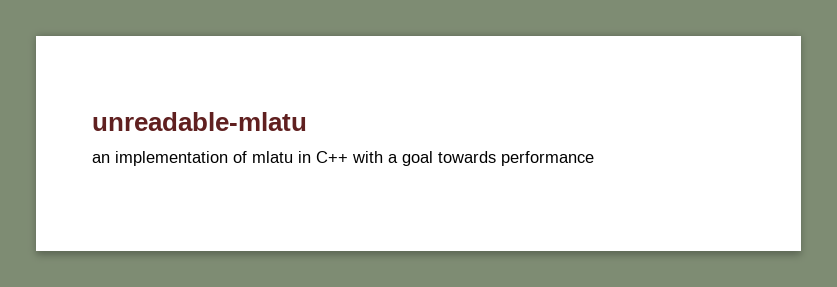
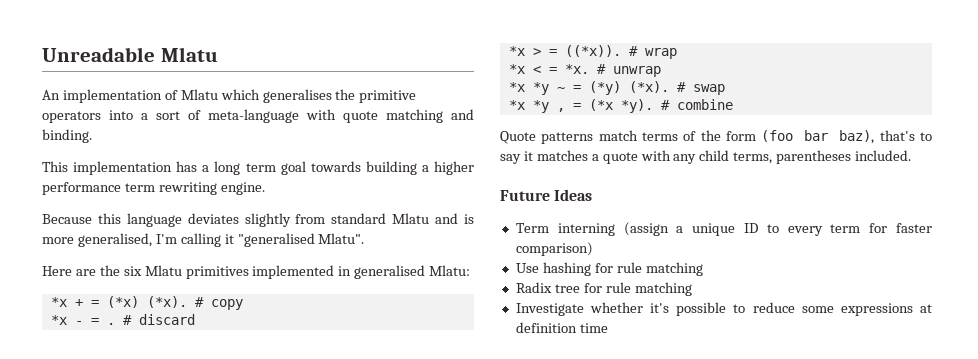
- unreadable-mlatu
- an implementation of mlatu in C++ with a goal towards performance
+ Unreadable Mlatu
+ An implementation of Mlatu which generalises the primitive operators into a sort of meta-language with quote matching and binding.
+ This implementation has a long term goal towards building a higher performance term rewriting engine.
+ Because this language deviates slightly from standard Mlatu and is more generalised, I'm calling it "generalised Mlatu".
+ Here are the six Mlatu primitives implemented in generalised Mlatu:
+ *x + = (*x) (*x). # copy
+ *x - = . # discard
+ *x > = ((*x)). # wrap
+ *x < = *x. # unwrap
+ *x *y ~ = (*y) (*x). # swap
+ *x *y , = (*x *y). # combine
+ Quote patterns match terms of the form (foo bar baz), that's to say it matches a quote with any child terms, parentheses included.
+ Future Ideas
+ Term interning (assign a unique ID to every term for faster comparison)
+ Use hashing for rule matching
+ Radix tree for rule matching
+ Investigate whether it's possible to reduce some expressions at definition time

